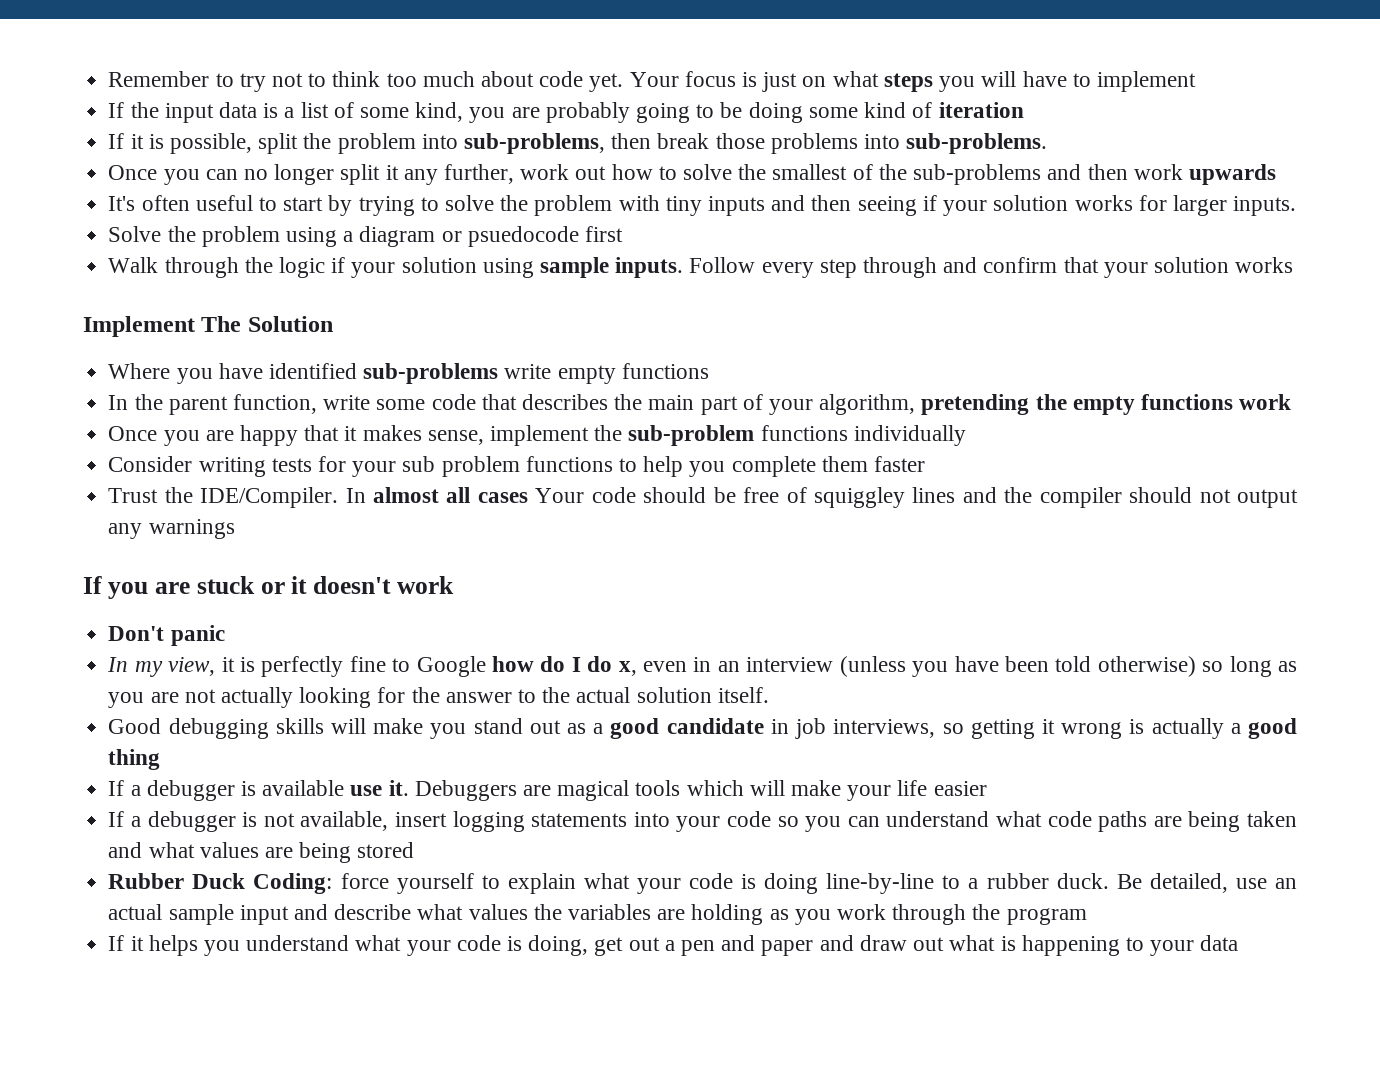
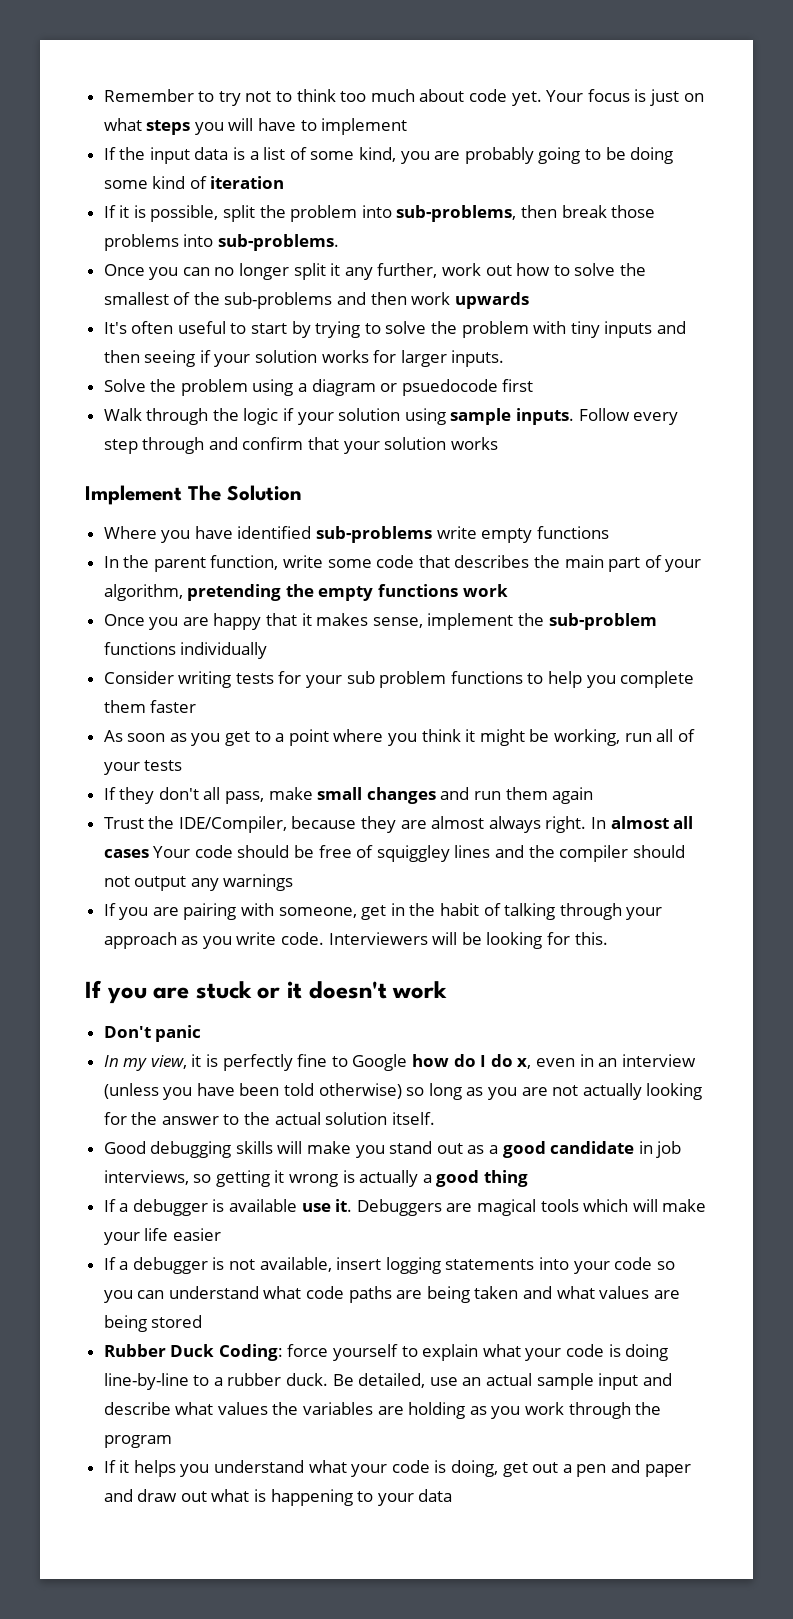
- Trust the IDE/Compiler.
+ As soon as you get to a point where you think it might be working, run all of your tests
+ If they don't all pass, make small changes and run them again
+ Trust the IDE/Compiler, because they are almost always right.
+ If you are pairing with someone, get in the habit of talking through your approach as you write code. Interviewers will be looking for this.

